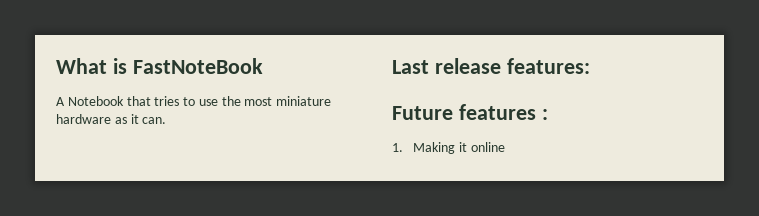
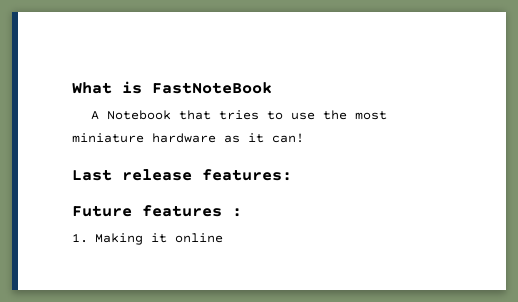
- A Notebook that tries to use the most miniature hardware as it can.
+ A Notebook that tries to use the most miniature hardware as it can!

